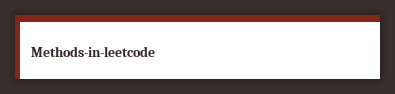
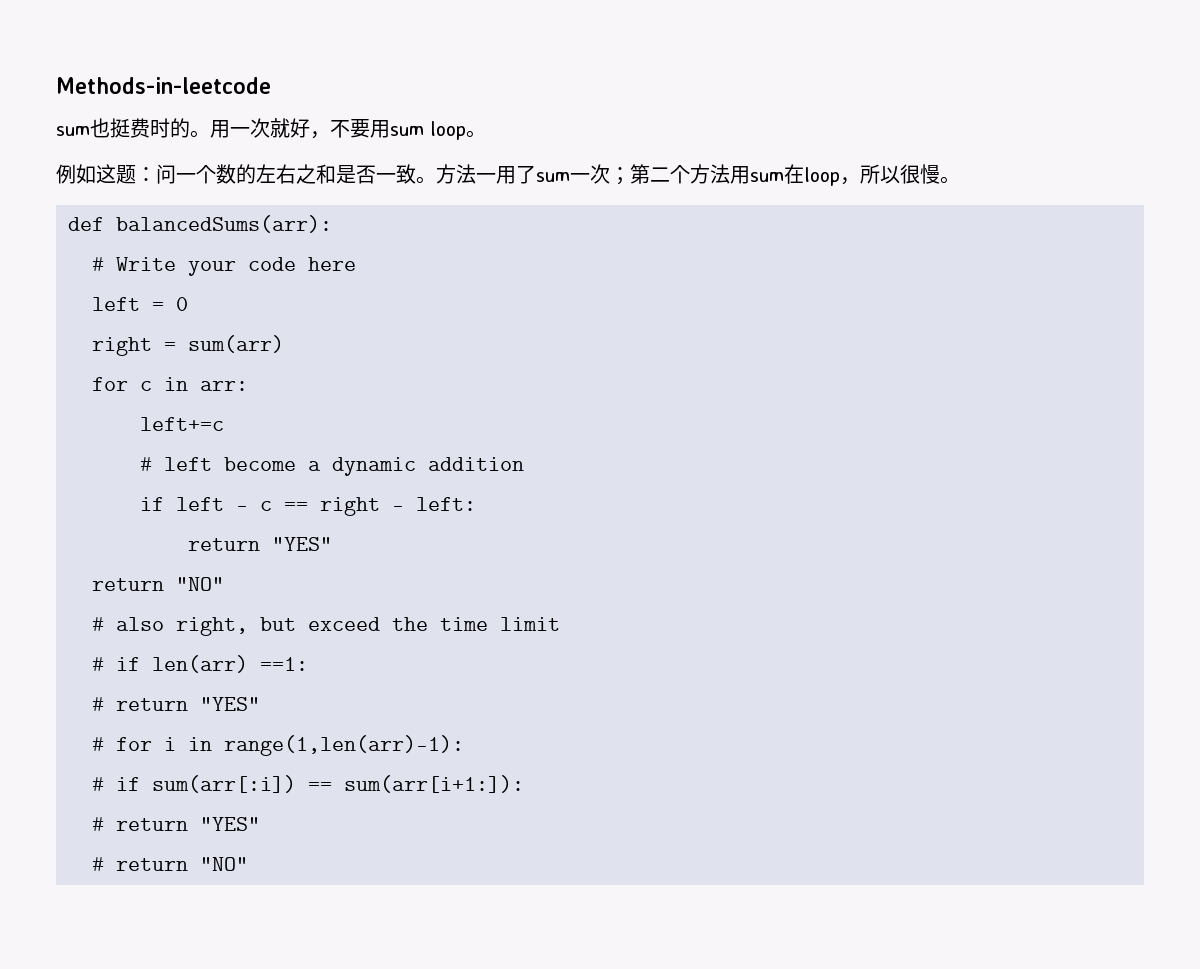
+ sum也挺费时的。用一次就好，不要用sum loop。
+ 例如这题：问一个数的左右之和是否一致。方法一用了sum一次；第二个方法用sum在loop，所以很慢。
+ def balancedSums(arr):
+ # Write your code here
+ left = 0
+ right = sum(arr)
+ for c in arr:
+ left+=c
+ # left become a dynamic addition
+ if left - c == right - left:
+ return "YES"
+ return "NO"
+ # also right, but exceed the time limit
+ # if len(arr) ==1:
+ # return "YES"
+ # for i in range(1,len(arr)-1):
+ # if sum(arr[:i]) == sum(arr[i+1:]):
+ # return "YES"
+ # return "NO"

